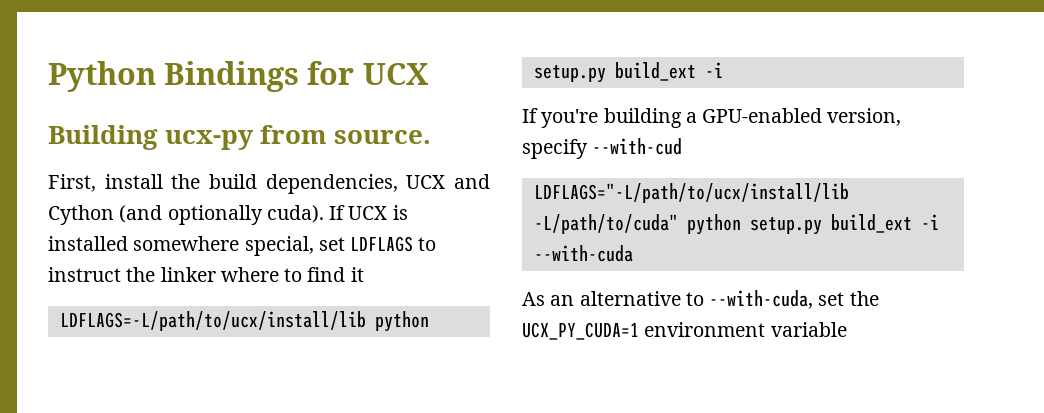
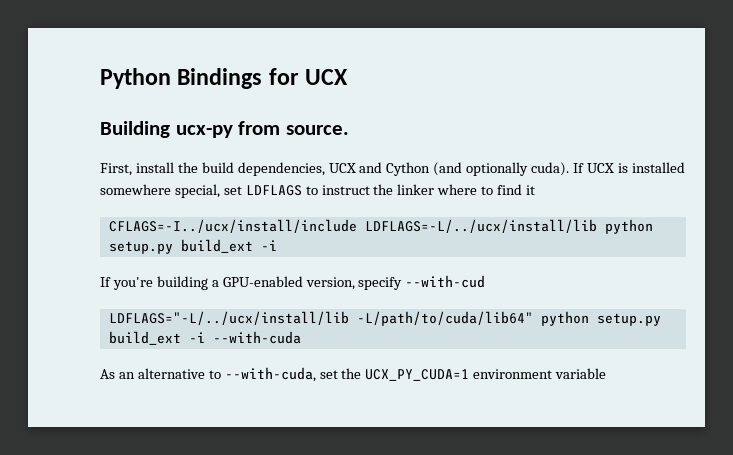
- LDFLAGS=-L/path/to/ucx/install/lib python setup.py build_ext -i
+ CFLAGS=-I../ucx/install/include LDFLAGS=-L/../ucx/install/lib python setup.py build_ext -i
- LDFLAGS="-L/path/to/ucx/install/lib -L/path/to/cuda" python setup.py build_ext -i --with-cuda
+ LDFLAGS="-L/../ucx/install/lib -L/path/to/cuda/lib64" python setup.py build_ext -i --with-cuda

